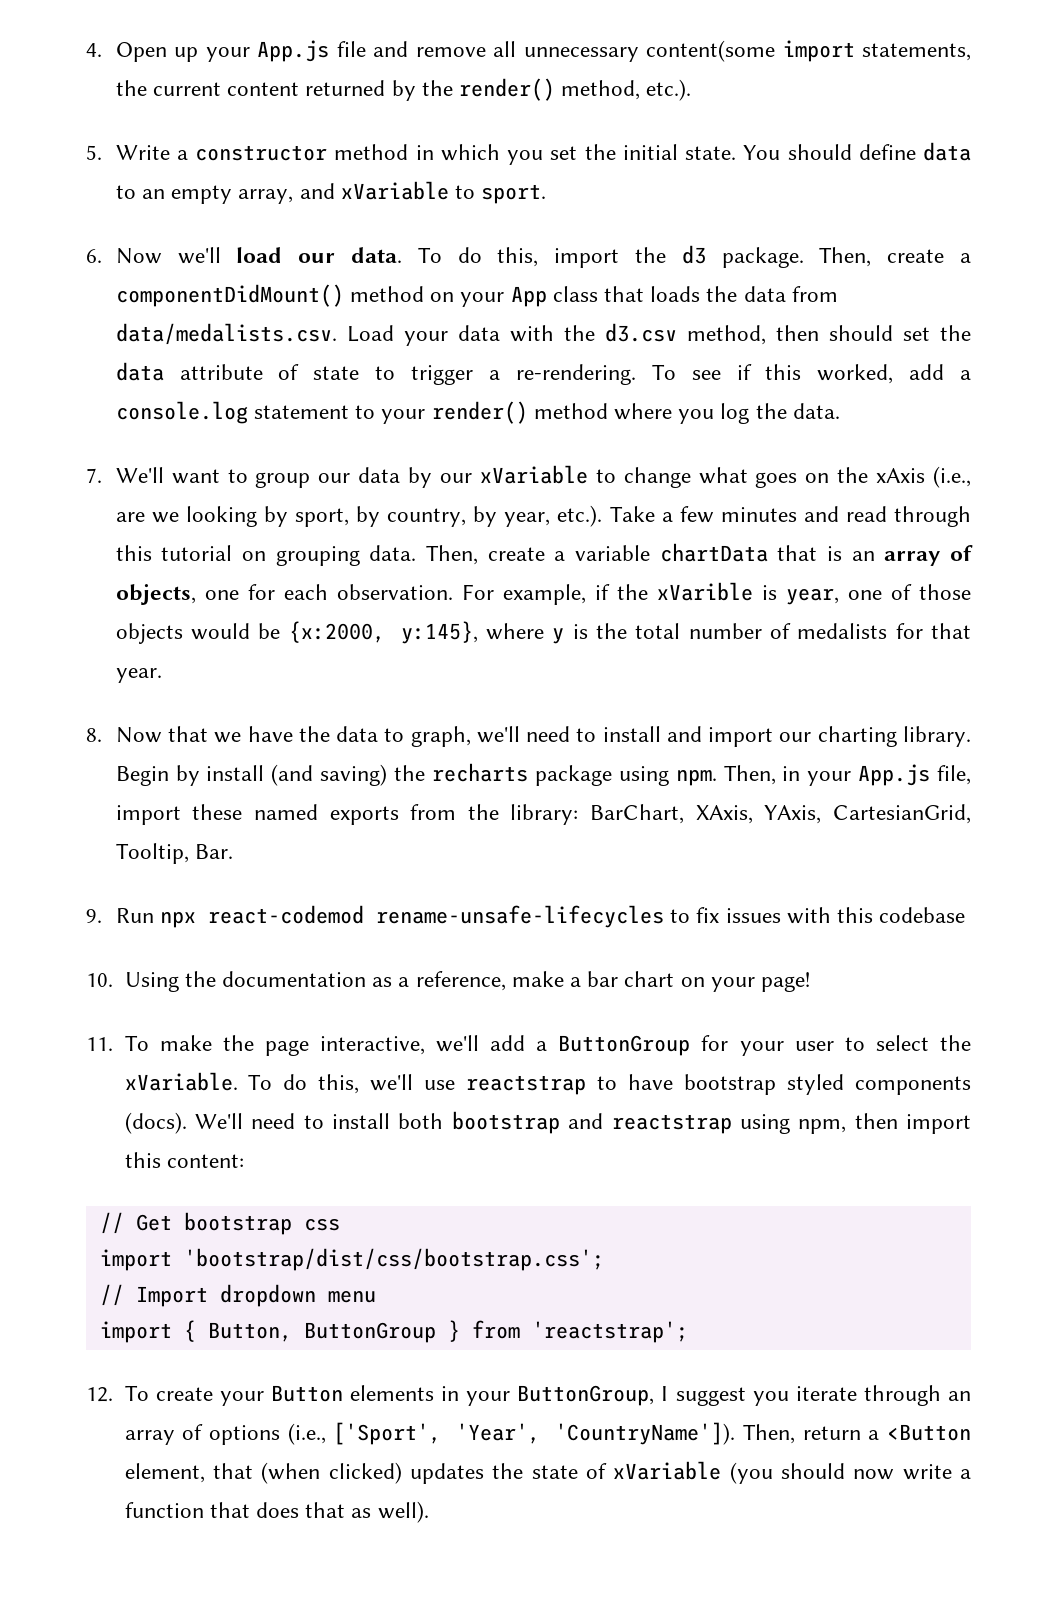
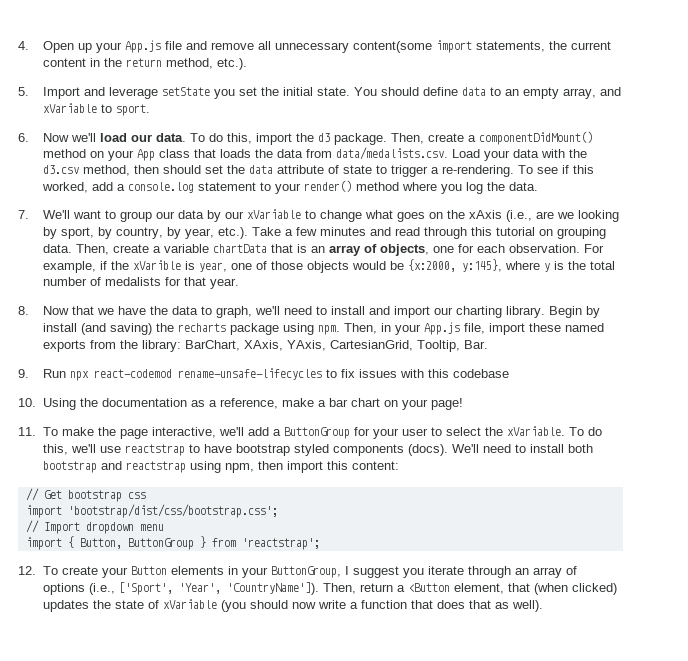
- 4. Open up your App.js file and remove all unnecessary content(some import statements, the current content returned by the render() method, etc.).
+ 4. Open up your App.js file and remove all unnecessary content(some import statements, the current content in the return method, etc.).
- 5. Write a constructor method in which you set the initial state.
+ 5. Import and leverage setState you set the initial state.

